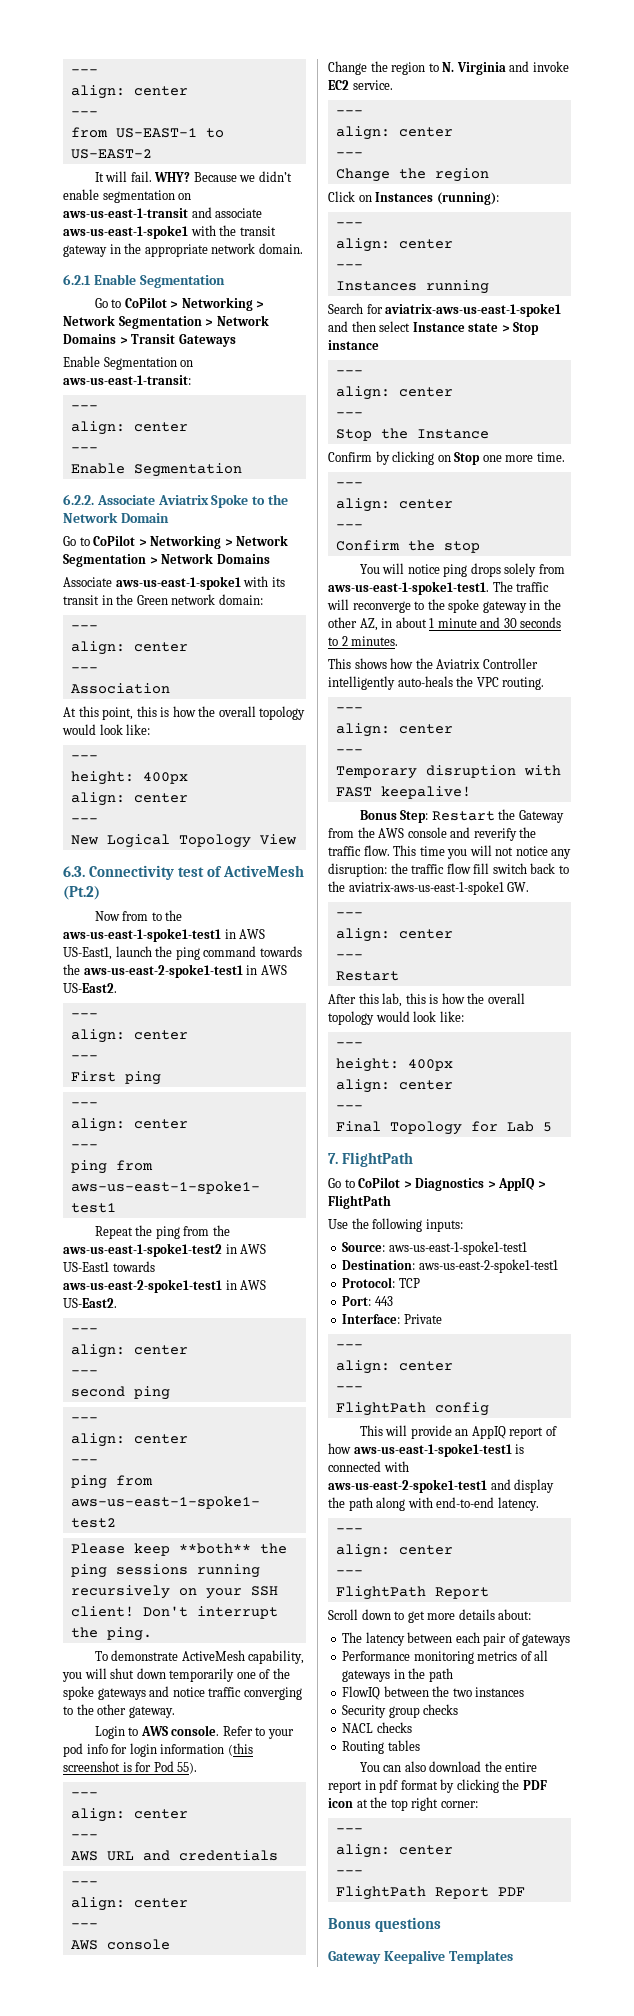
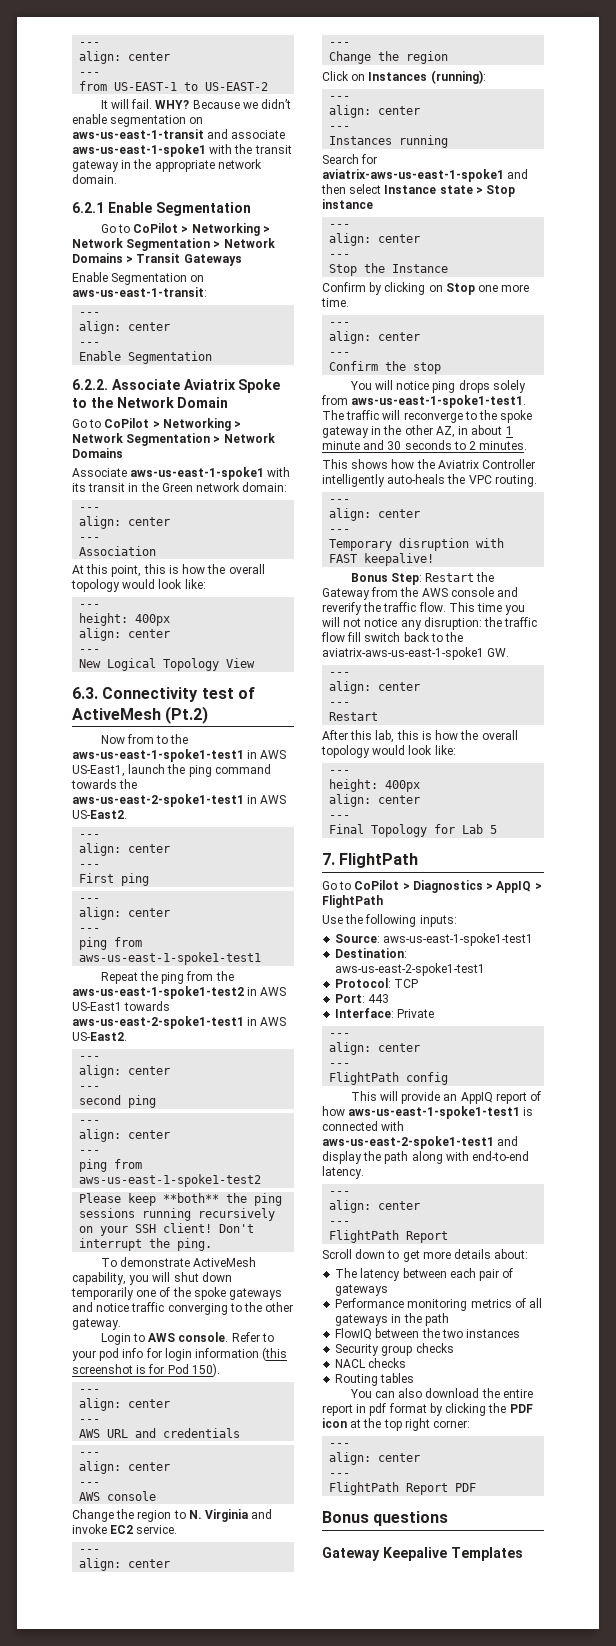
- Refer to your pod info for login information (this screenshot is for Pod 55).
+ Refer to your pod info for login information (this screenshot is for Pod 150).

